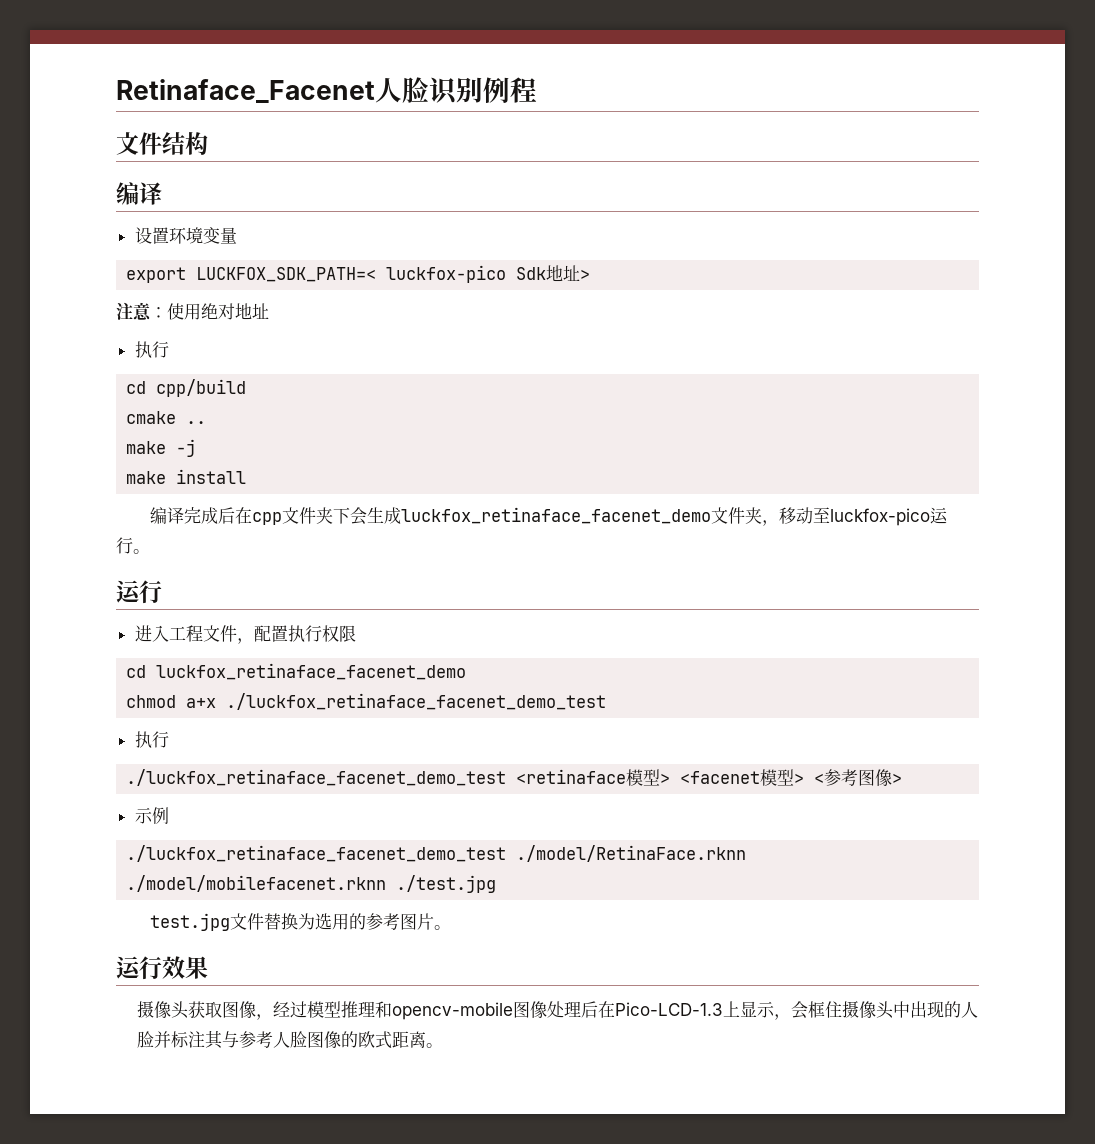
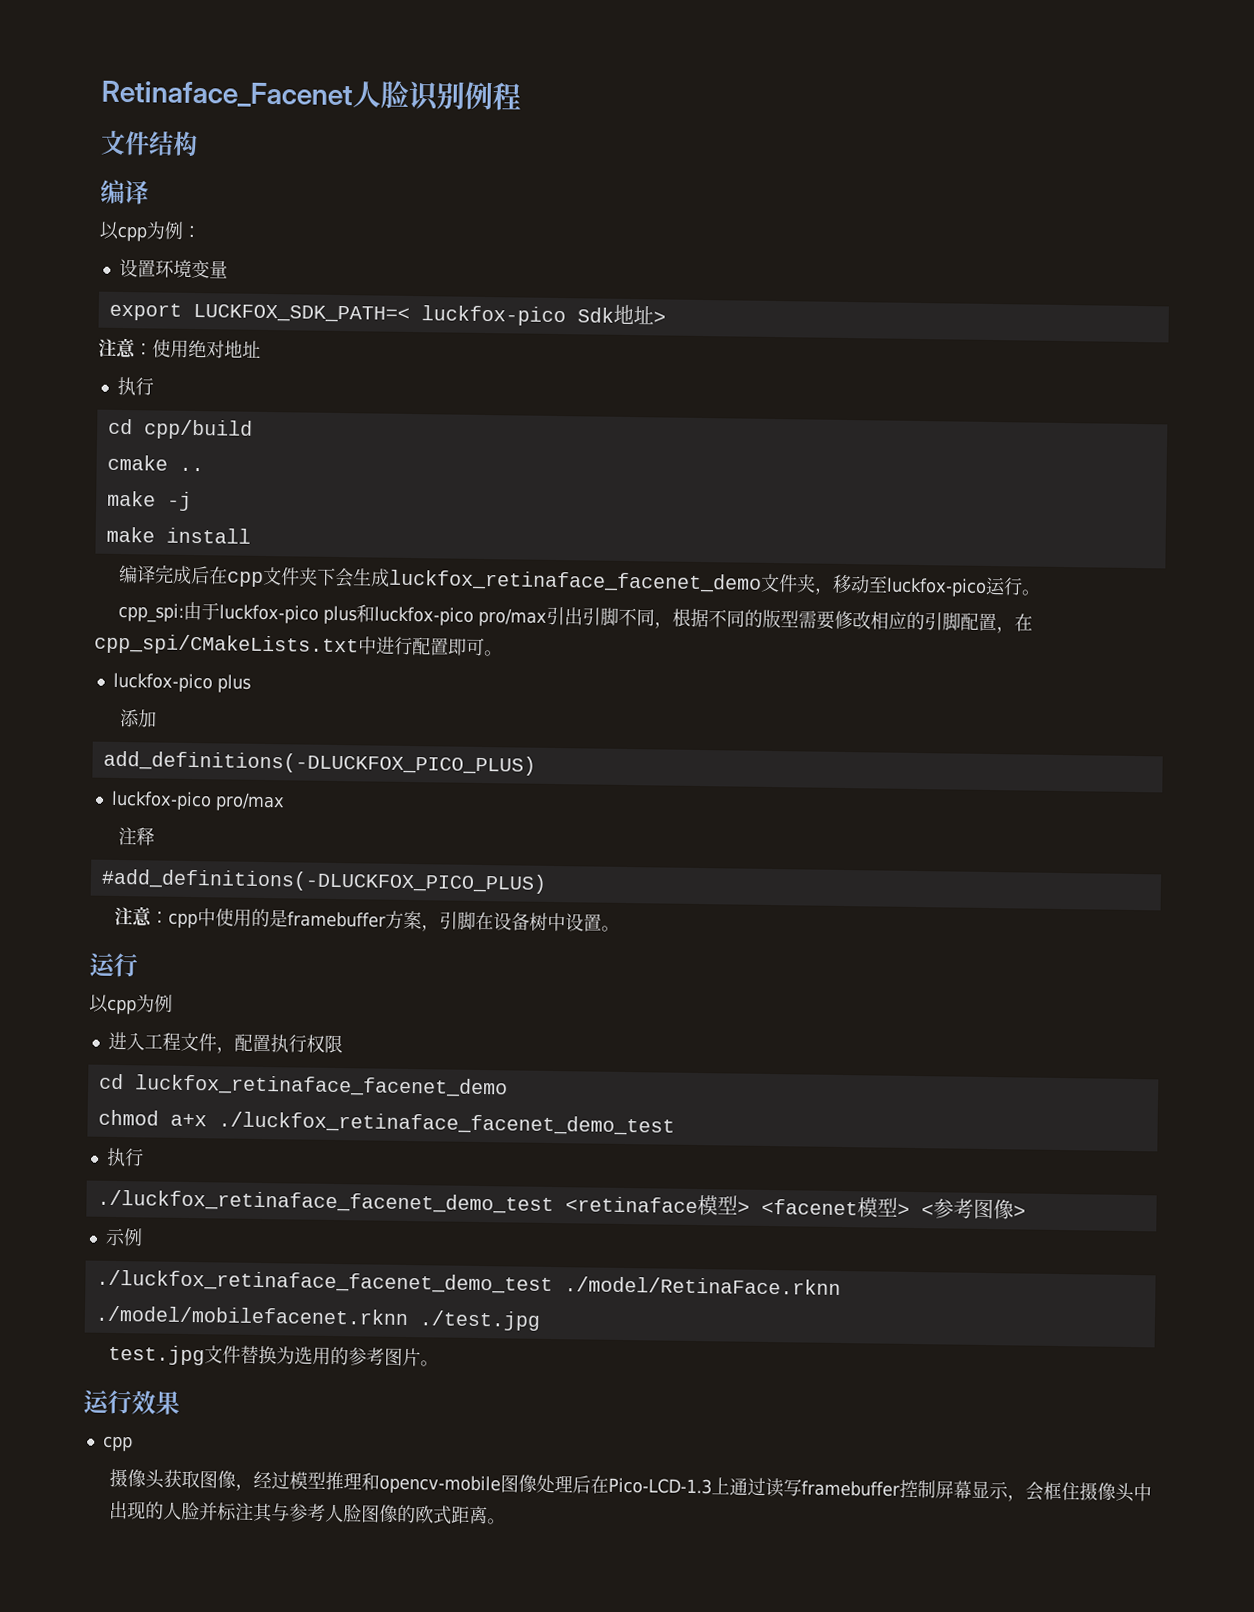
+ 以cpp为例：
  编译完成后在cpp文件夹下会生成luckfox_retinaface_facenet_demo文件夹，移动至luckfox-pico运行。
+ cpp_spi:由于luckfox-pico plus和luckfox-pico pro/max引出引脚不同，根据不同的版型需要修改相应的引脚配置，在cpp_spi/CMakeLists.txt中进行配置即可。
+ luckfox-pico plus
+ 添加
+ add_definitions(-DLUCKFOX_PICO_PLUS)
+ luckfox-pico pro/max
+ 注释
+ #add_definitions(-DLUCKFOX_PICO_PLUS)
+ 注意：cpp中使用的是framebuffer方案，引脚在设备树中设置。
  运行
+ 以cpp为例
  运行效果
+ cpp
- 摄像头获取图像，经过模型推理和opencv-mobile图像处理后在Pico-LCD-1.3上显示，会框住摄像头中出现的人脸并标注其与参考人脸图像的欧式距离。
+ 摄像头获取图像，经过模型推理和opencv-mobile图像处理后在Pico-LCD-1.3上通过读写framebuffer控制屏幕显示，会框住摄像头中出现的人脸并标注其与参考人脸图像的欧式距离。

